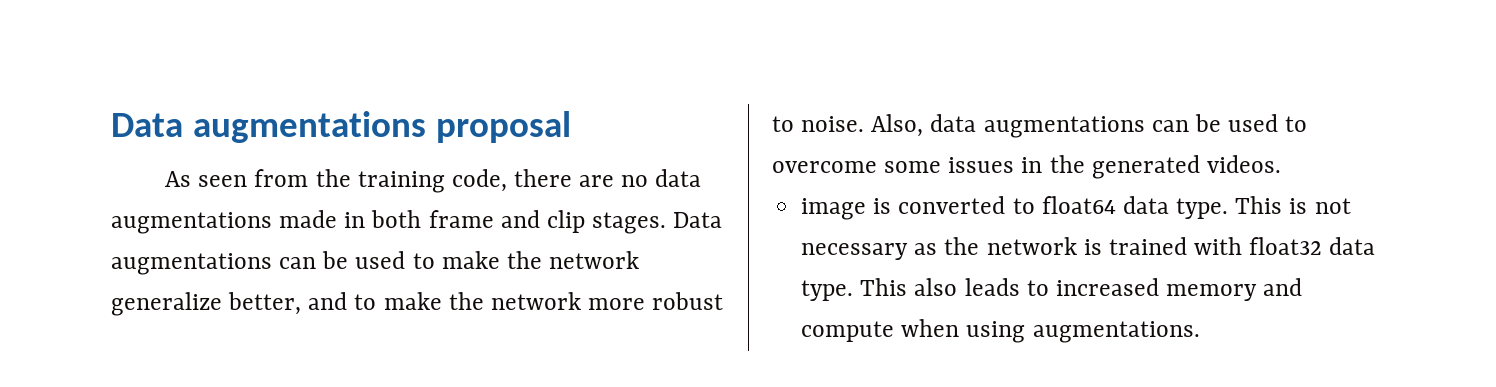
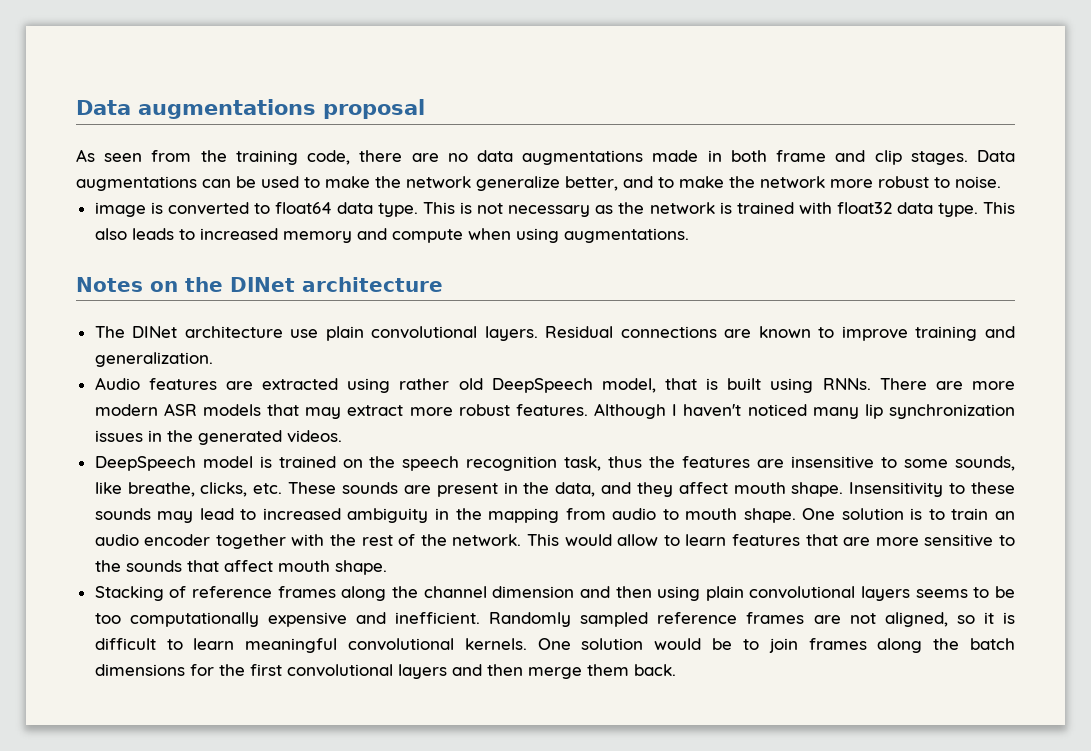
- Also, data augmentations can be used to overcome some issues in the generated videos.
+ Notes on the DINet architecture
+ The DINet architecture use plain convolutional layers. Residual connections are known to improve training and generalization.
+ Audio features are extracted using rather old DeepSpeech model, that is built using RNNs. There are more modern ASR models that may extract more robust features. Although I haven't noticed many lip synchronization issues in the generated videos.
+ DeepSpeech model is trained on the speech recognition task, thus the features are insensitive to some sounds, like breathe, clicks, etc. These sounds are present in the data, and they affect mouth shape. Insensitivity to these sounds may lead to increased ambiguity in the mapping from audio to mouth shape. One solution is to train an audio encoder together with the rest of the network. This would allow to learn features that are more sensitive to the sounds that affect mouth shape.
+ Stacking of reference frames along the channel dimension and then using plain convolutional layers seems to be too computationally expensive and inefficient. Randomly sampled reference frames are not aligned, so it is difficult to learn meaningful convolutional kernels. One solution would be to join frames along the batch dimensions for the first convolutional layers and then merge them back.

